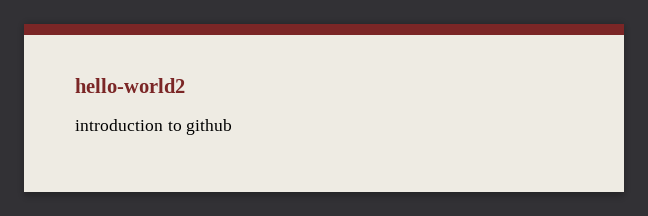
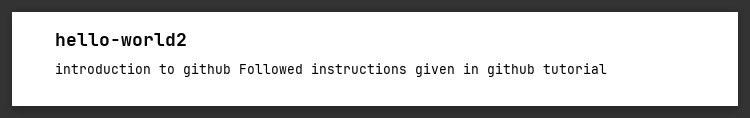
- introduction to github
+ introduction to github Followed instructions given in github tutorial

